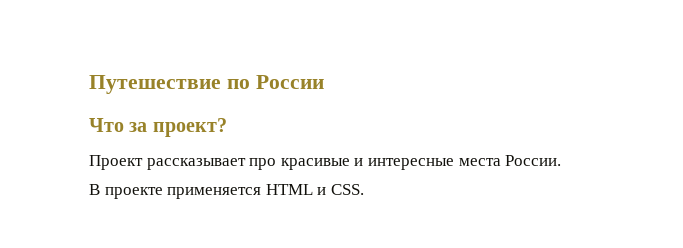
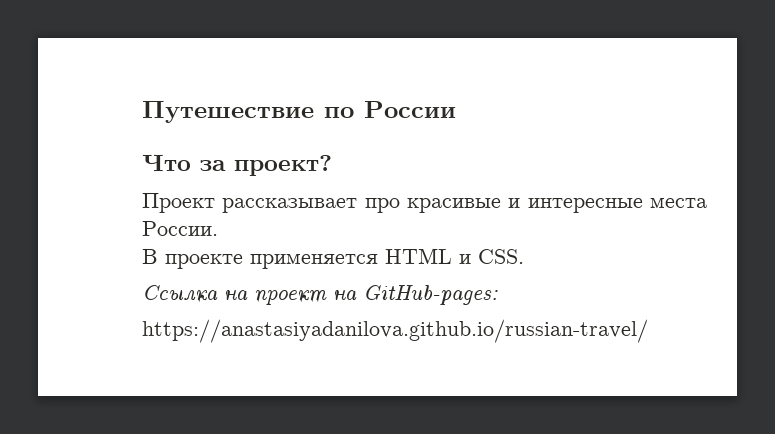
+ Ссылка на проект на GitHub-pages:
+ https://anastasiyadanilova.github.io/russian-travel/

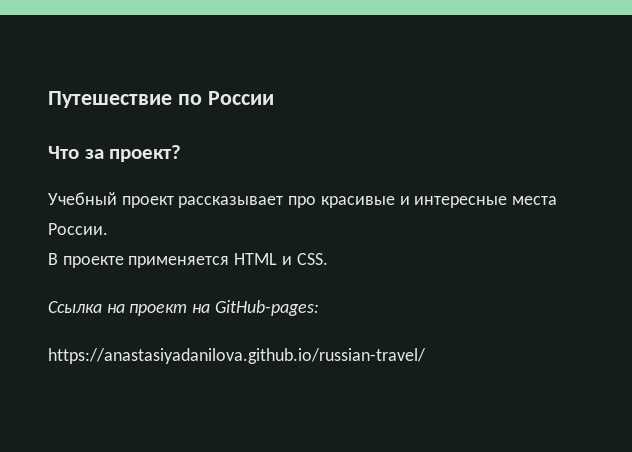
- Проект рассказывает про красивые и интересные места России.
+ Учебный проект рассказывает про красивые и интересные места России.

